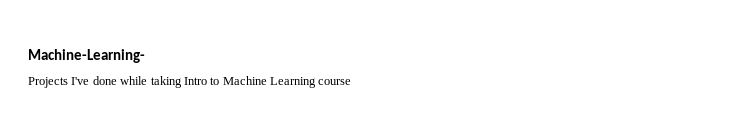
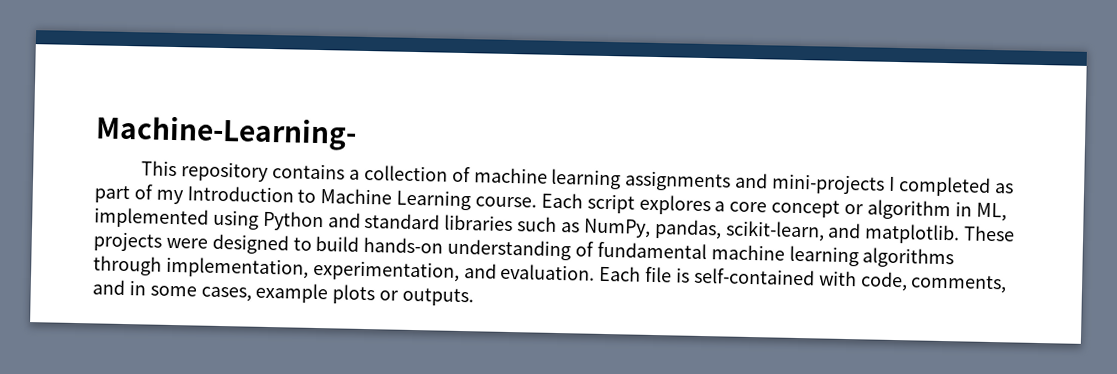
- Projects I've done while taking Intro to Machine Learning course
+ This repository contains a collection of machine learning assignments and mini-projects I completed as part of my Introduction to Machine Learning course. Each script explores a core concept or algorithm in ML, implemented using Python and standard libraries such as NumPy, pandas, scikit-learn, and matplotlib. These projects were designed to build hands-on understanding of fundamental machine learning algorithms through implementation, experimentation, and evaluation. Each file is self-contained with code, comments, and in some cases, example plots or outputs.

